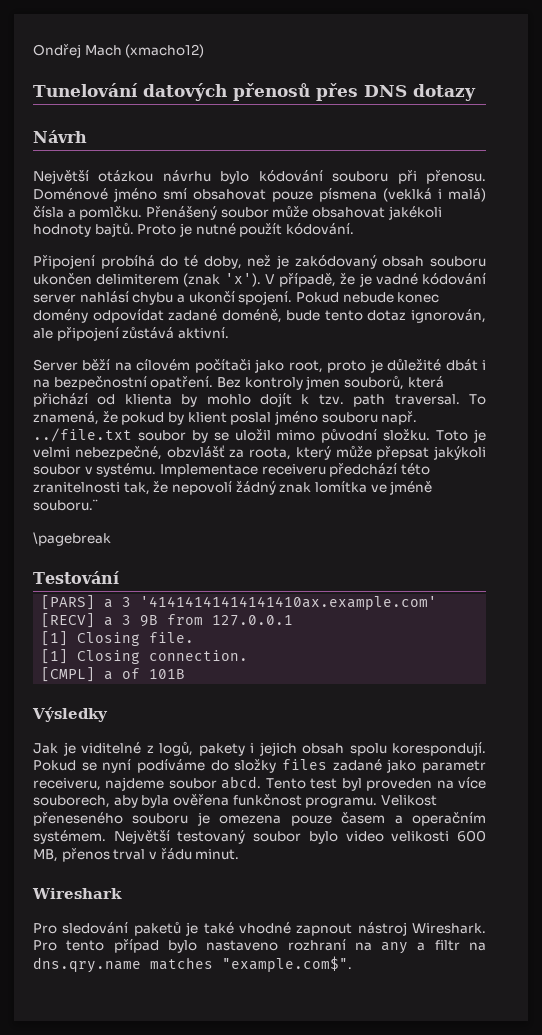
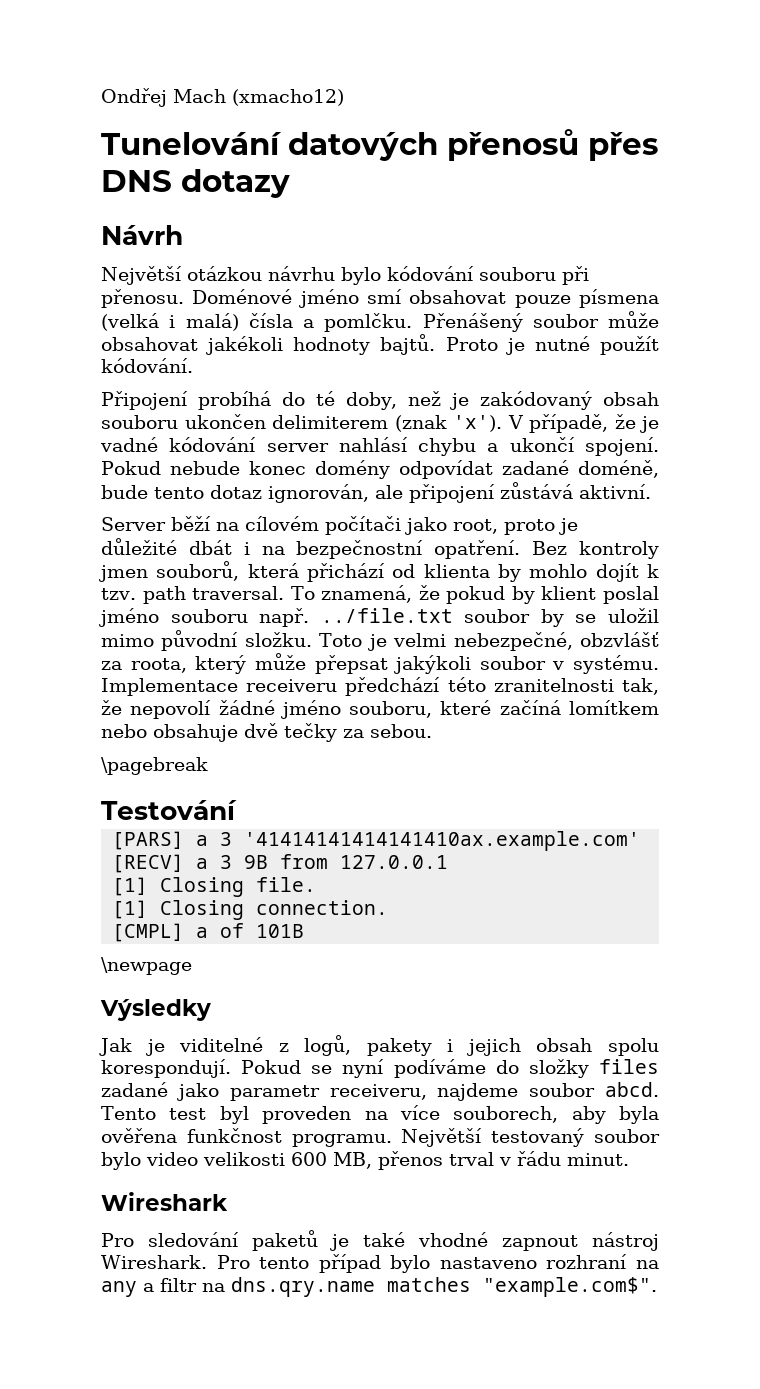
- Doménové jméno smí obsahovat pouze písmena (veklká i malá) čísla a pomlčku.
+ Doménové jméno smí obsahovat pouze písmena (velká i malá) čísla a pomlčku.
- Implementace receiveru předchází této zranitelnosti tak, že nepovolí žádný znak lomítka ve jméně souboru.¨
+ Implementace receiveru předchází této zranitelnosti tak, že nepovolí žádné jméno souboru, které začíná lomítkem nebo obsahuje dvě tečky za sebou.
+ \newpage
- Velikost přeneseného souboru je omezena pouze časem a operačním systémem.

